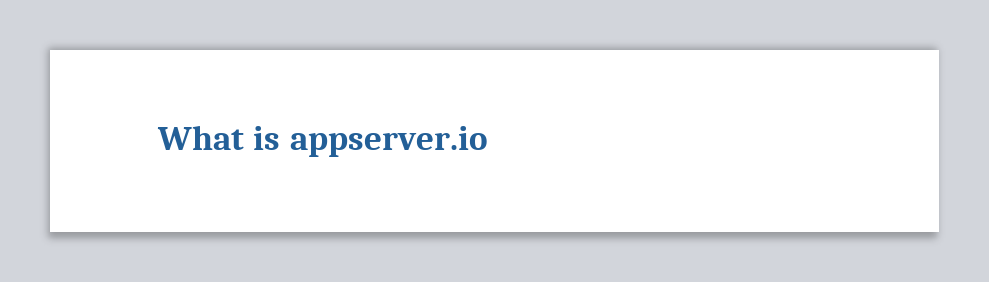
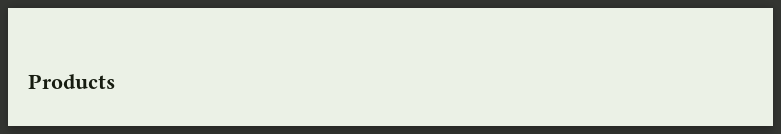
- What is appserver.io
+ Products

